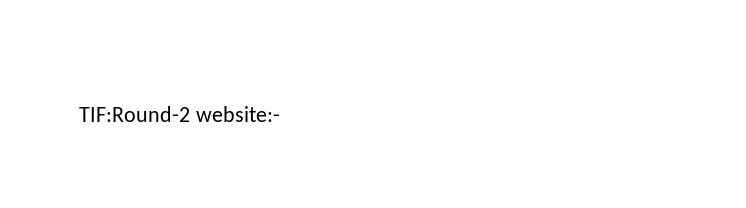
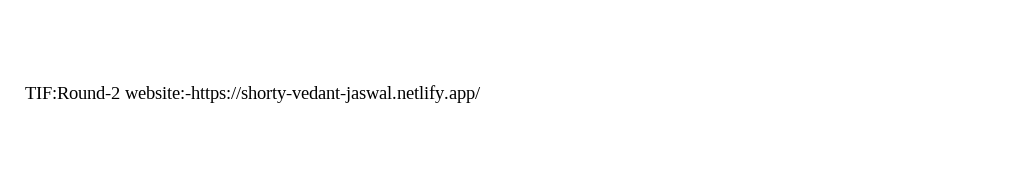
- TIF:Round-2 website:-
+ TIF:Round-2 website:-https://shorty-vedant-jaswal.netlify.app/

